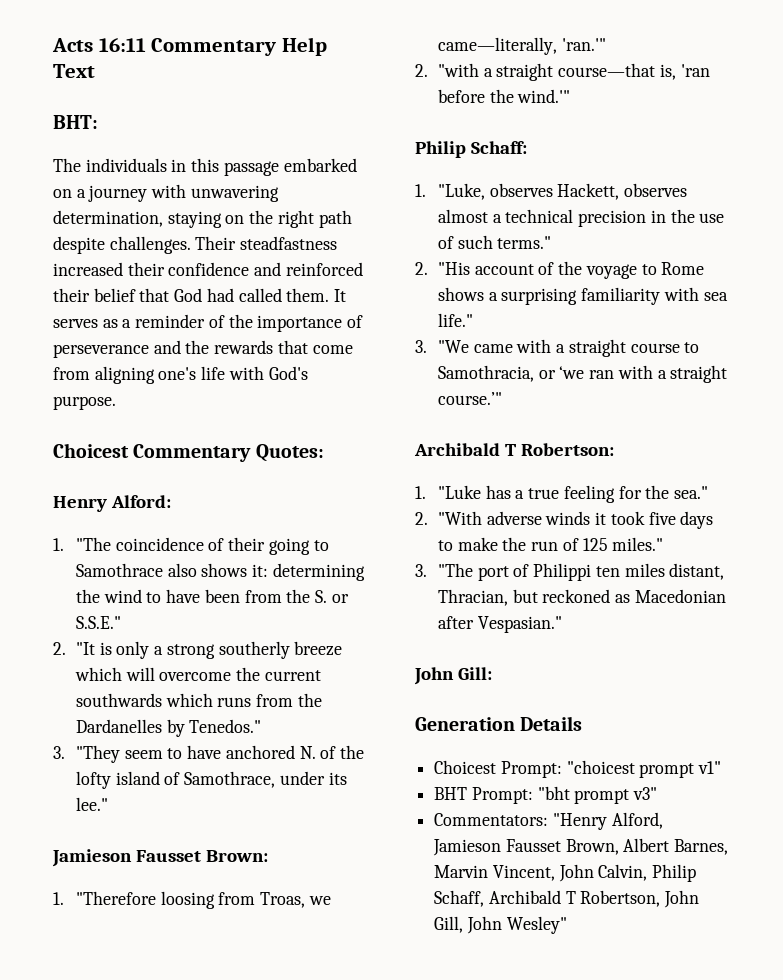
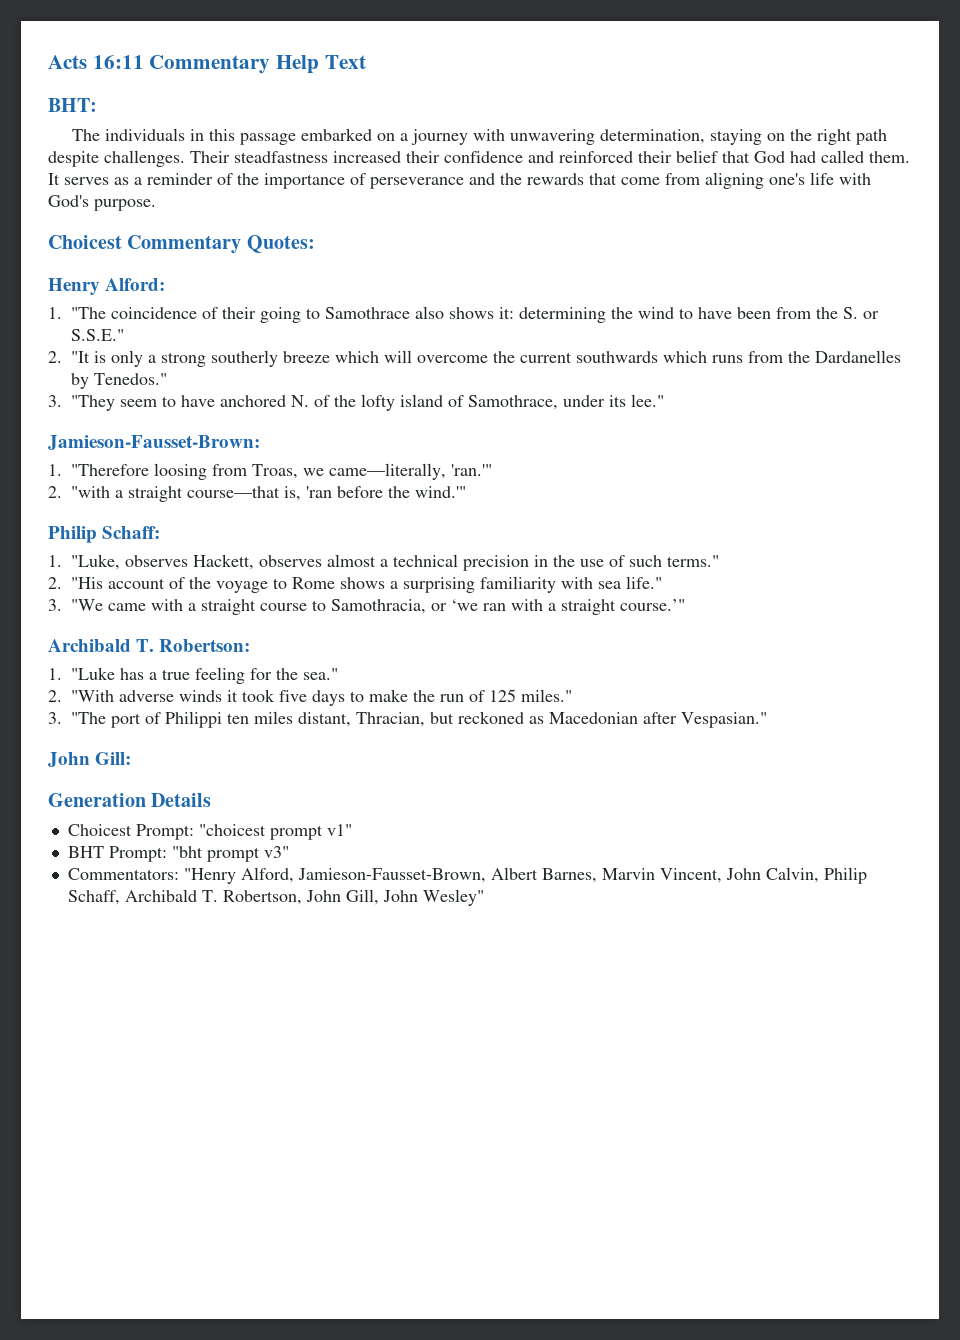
- Jamieson Fausset Brown:
+ Jamieson-Fausset-Brown:
- Archibald T Robertson:
+ Archibald T. Robertson:
- Commentators: "Henry Alford, Jamieson Fausset Brown, Albert Barnes, Marvin Vincent, John Calvin, Philip Schaff, Archibald T Robertson, John Gill, John Wesley"
+ Commentators: "Henry Alford, Jamieson-Fausset-Brown, Albert Barnes, Marvin Vincent, John Calvin, Philip Schaff, Archibald T. Robertson, John Gill, John Wesley"

